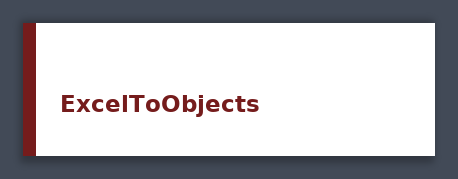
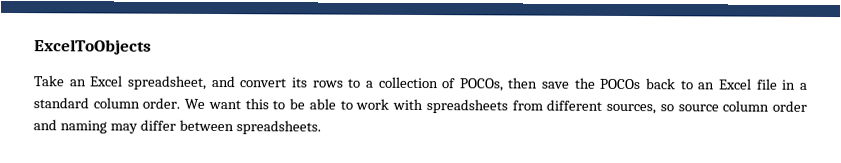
+ Take an Excel spreadsheet, and convert its rows to a collection of POCOs, then save the POCOs back to an Excel file in a standard column order. We want this to be able to work with spreadsheets from different sources, so source column order and naming may differ between spreadsheets.

